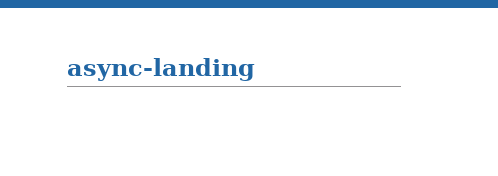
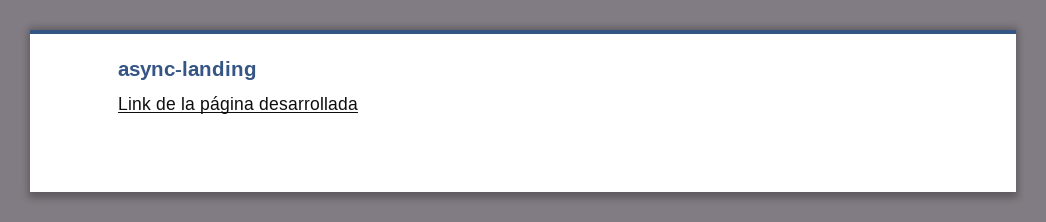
+ Link de la página desarrollada

